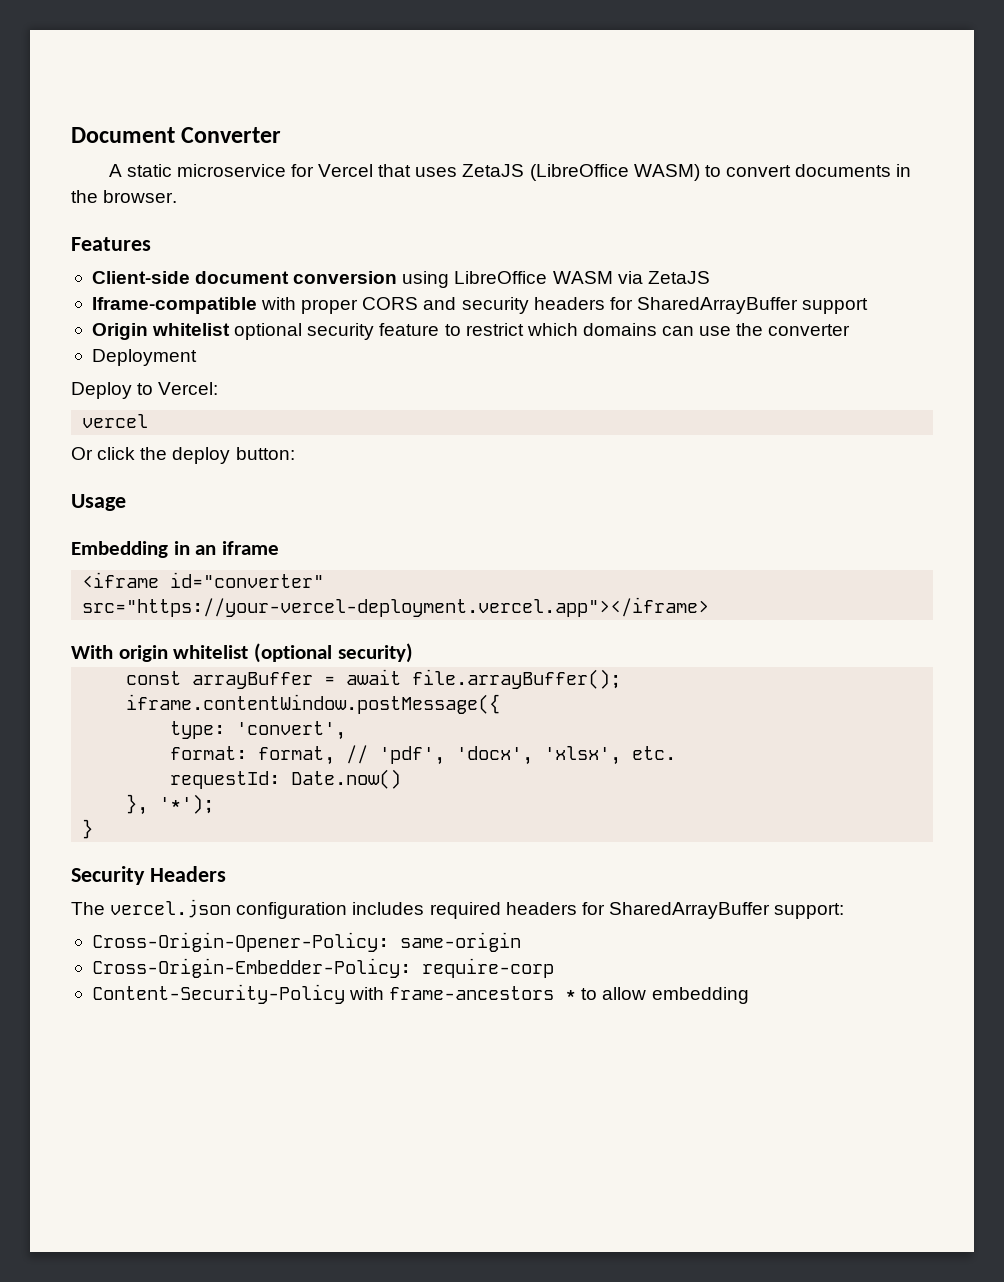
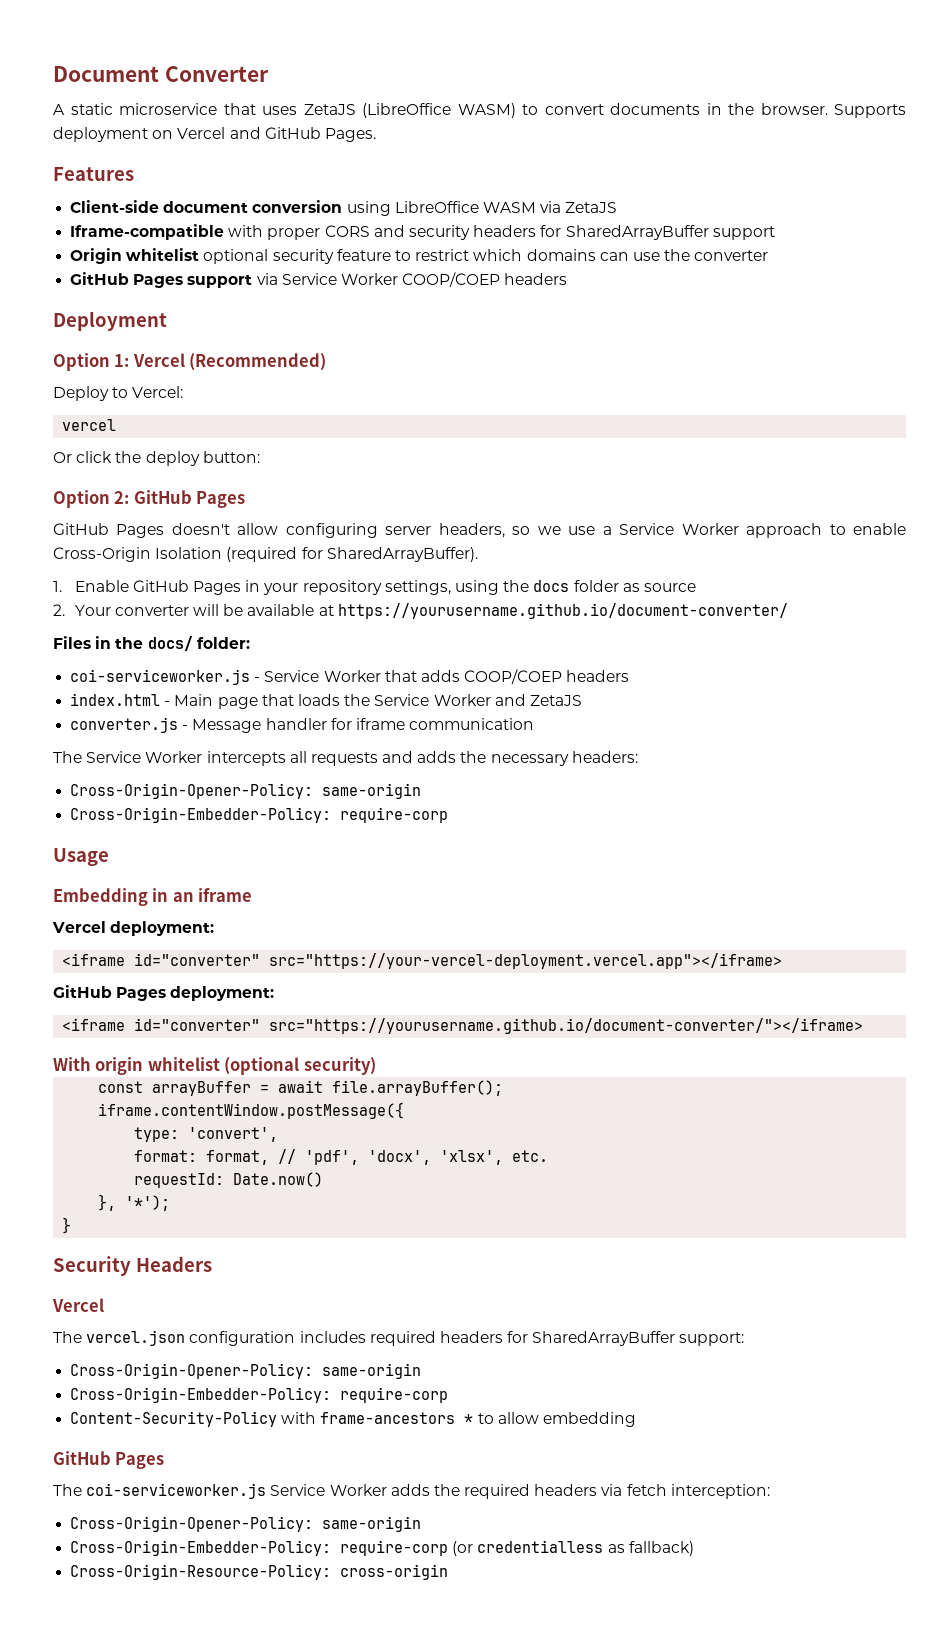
- A static microservice for Vercel that uses ZetaJS (LibreOffice WASM) to convert documents in the browser.
+ A static microservice that uses ZetaJS (LibreOffice WASM) to convert documents in the browser. Supports deployment on Vercel and GitHub Pages.
+ GitHub Pages support via Service Worker COOP/COEP headers
  Deployment
+ Option 1: Vercel (Recommended)
+ Option 2: GitHub Pages
+ GitHub Pages doesn't allow configuring server headers, so we use a Service Worker approach to enable Cross-Origin Isolation (required for SharedArrayBuffer).
+ 1. Enable GitHub Pages in your repository settings, using the docs folder as source
+ 2. Your converter will be available at https://yourusername.github.io/document-converter/
+ Files in the docs/ folder:
+ coi-serviceworker.js - Service Worker that adds COOP/COEP headers
+ index.html - Main page that loads the Service Worker and ZetaJS
+ converter.js - Message handler for iframe communication
+ The Service Worker intercepts all requests and adds the necessary headers:
+ Cross-Origin-Opener-Policy: same-origin
+ Cross-Origin-Embedder-Policy: require-corp
+ Vercel deployment:
+ GitHub Pages deployment:
+ <iframe id="converter" src="https://yourusername.github.io/document-converter/"></iframe>
  Security Headers
+ Vercel
  Content-Security-Policy with frame-ancestors * to allow embedding
+ GitHub Pages
+ The coi-serviceworker.js Service Worker adds the required headers via fetch interception:
+ Cross-Origin-Opener-Policy: same-origin
+ Cross-Origin-Embedder-Policy: require-corp (or credentialless as fallback)
+ Cross-Origin-Resource-Policy: cross-origin

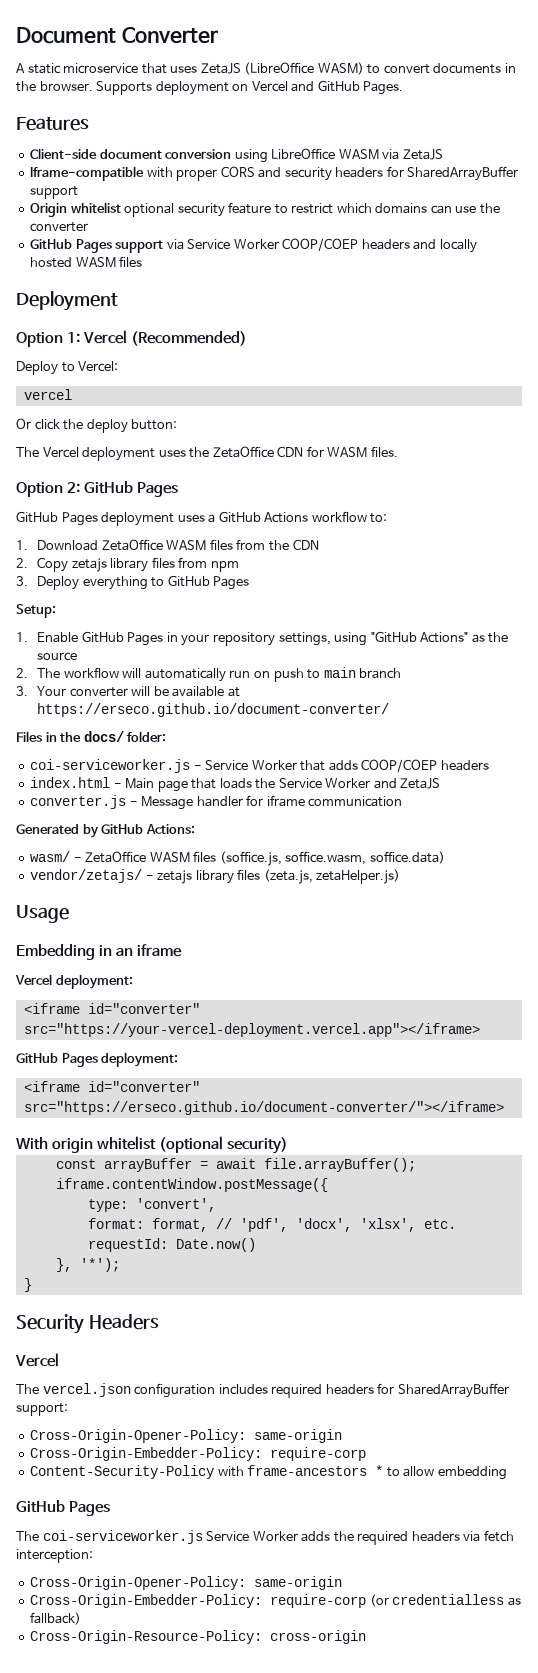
- GitHub Pages support via Service Worker COOP/COEP headers
+ GitHub Pages support via Service Worker COOP/COEP headers and locally hosted WASM files
+ The Vercel deployment uses the ZetaOffice CDN for WASM files.
- GitHub Pages doesn't allow configuring server headers, so we use a Service Worker approach to enable Cross-Origin Isolation (required for SharedArrayBuffer).
+ GitHub Pages deployment uses a GitHub Actions workflow to:
+ 1. Download ZetaOffice WASM files from the CDN
+ 2. Copy zetajs library files from npm
+ 3. Deploy everything to GitHub Pages
+ Setup:
- 1. Enable GitHub Pages in your repository settings, using the docs folder as source
- 2. Your converter will be available at https://yourusername.github.io/document-converter/
+ 1. Enable GitHub Pages in your repository settings, using "GitHub Actions" as the source
+ 2. The workflow will automatically run on push to main branch
+ 3. Your converter will be available at https://erseco.github.io/document-converter/
- The Service Worker intercepts all requests and adds the necessary headers:
- Cross-Origin-Opener-Policy: same-origin
- Cross-Origin-Embedder-Policy: require-corp
+ Generated by GitHub Actions:
+ wasm/ - ZetaOffice WASM files (soffice.js, soffice.wasm, soffice.data)
+ vendor/zetajs/ - zetajs library files (zeta.js, zetaHelper.js)
- <iframe id="converter" src="https://yourusername.github.io/document-converter/"></iframe>
+ <iframe id="converter" src="https://erseco.github.io/document-converter/"></iframe>

